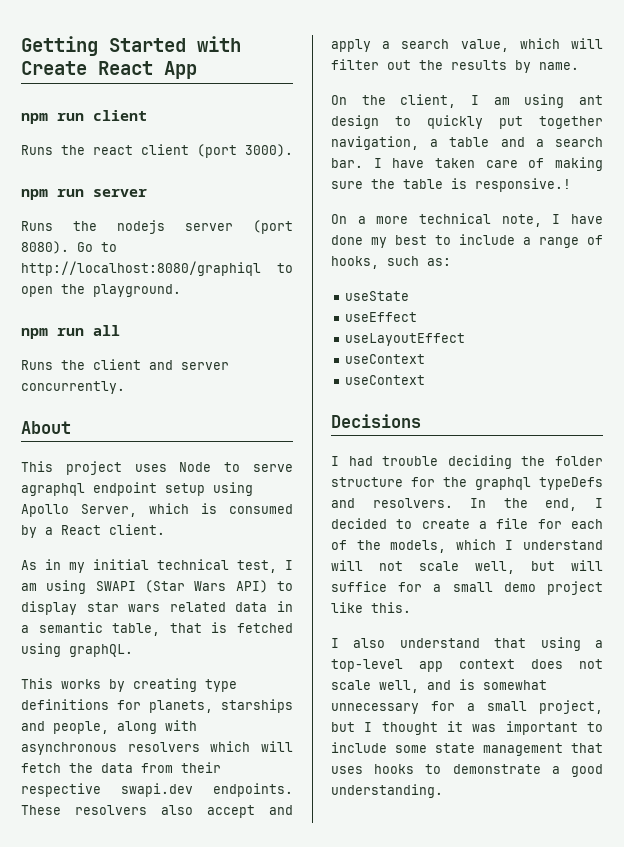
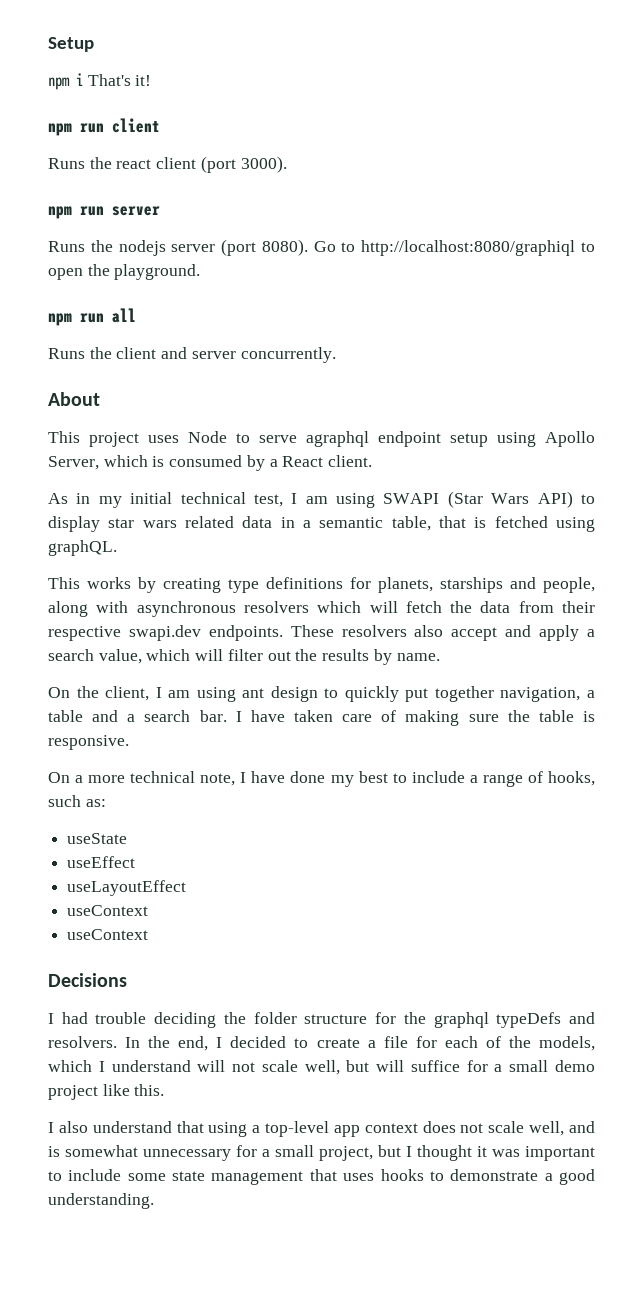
- Getting Started with Create React App
+ Setup
+ npm i That's it!
- I have taken care of making sure the table is responsive.!
+ I have taken care of making sure the table is responsive.

